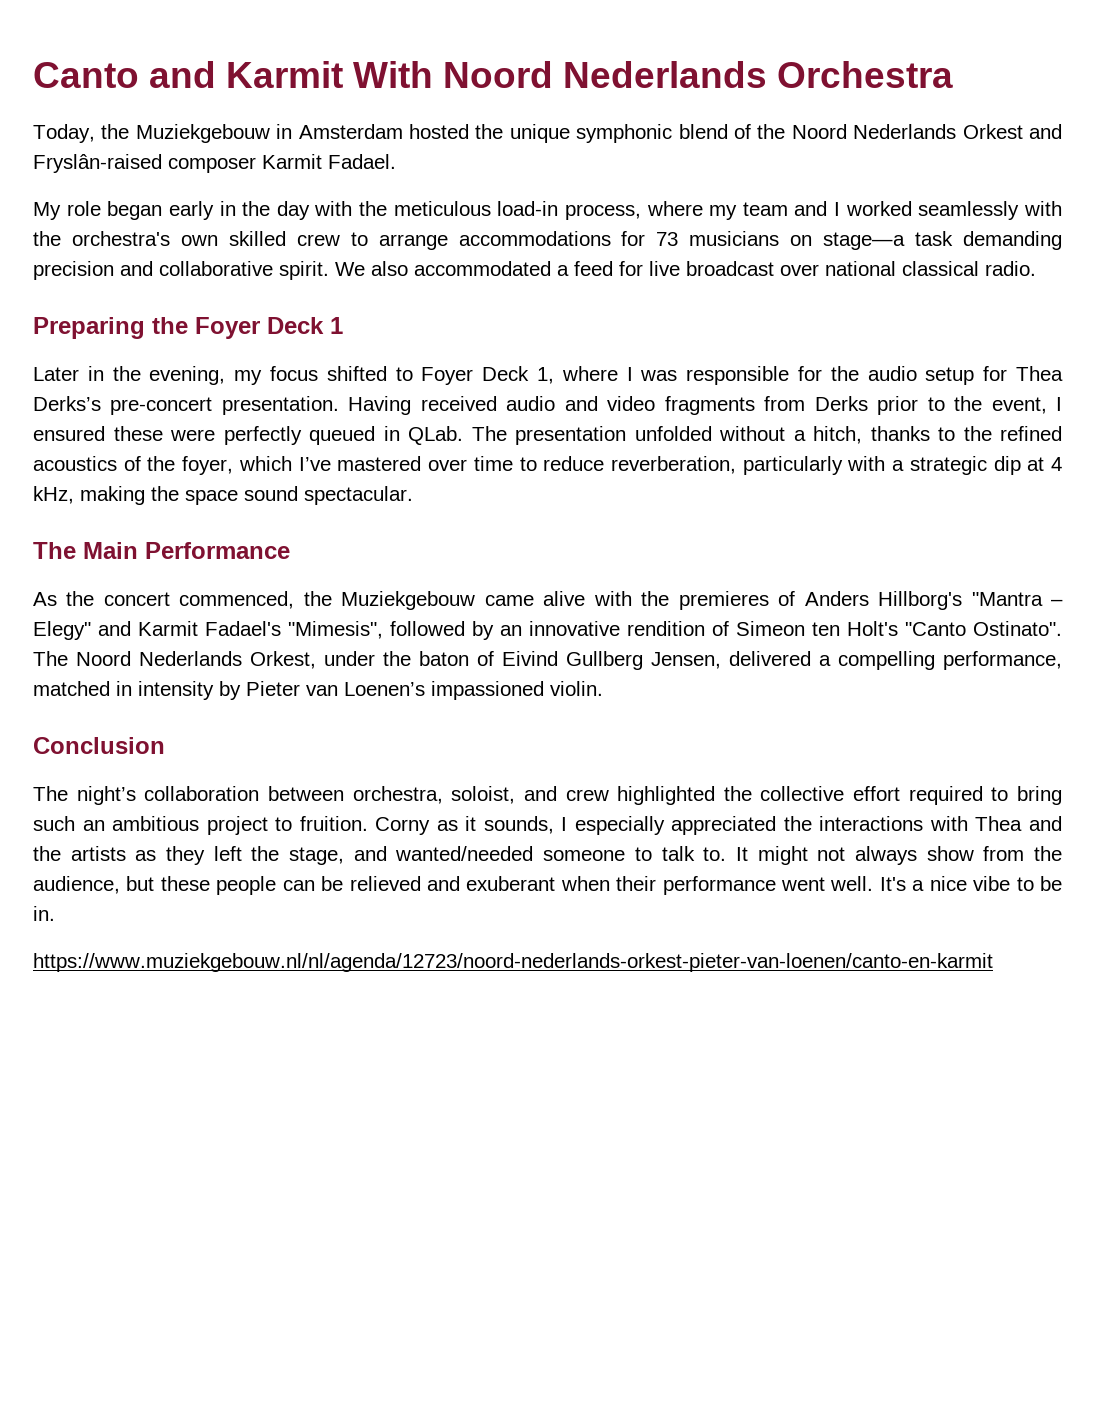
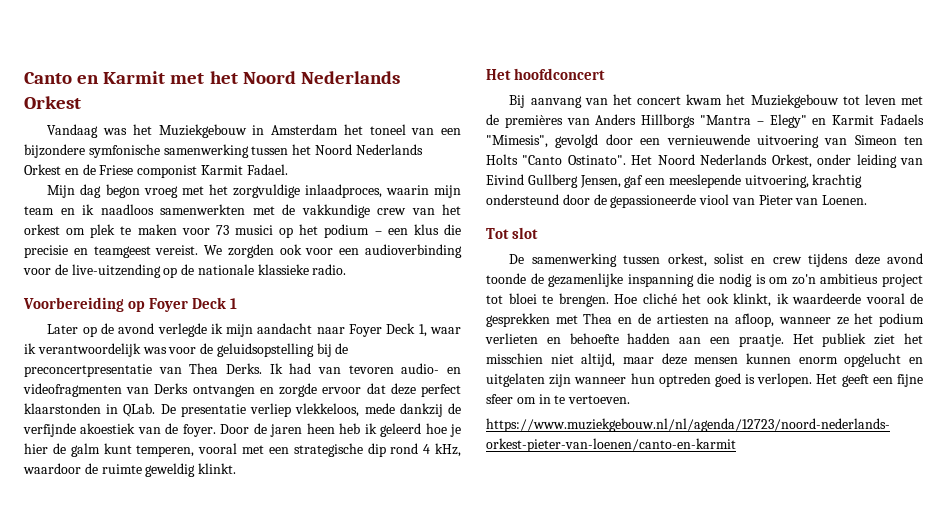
- Canto and Karmit With Noord Nederlands Orchestra
- Today, the Muziekgebouw in Amsterdam hosted the unique symphonic blend of the Noord Nederlands Orkest and Fryslân-raised composer Karmit Fadael.
- My role began early in the day with the meticulous load-in process, where my team and I worked seamlessly with the orchestra's own skilled crew to arrange accommodations for 73 musicians on stage—a task demanding precision and collaborative spirit. We also accommodated a feed for live broadcast over national classical radio.
+ Canto en Karmit met het Noord Nederlands Orkest
+ Vandaag was het Muziekgebouw in Amsterdam het toneel van een bijzondere symfonische samenwerking tussen het Noord Nederlands Orkest en de Friese componist Karmit Fadael.
+ Mijn dag begon vroeg met het zorgvuldige inlaadproces, waarin mijn team en ik naadloos samenwerkten met de vakkundige crew van het orkest om plek te maken voor 73 musici op het podium – een klus die precisie en teamgeest vereist. We zorgden ook voor een audioverbinding voor de live-uitzending op de nationale klassieke radio.
- Preparing the Foyer Deck 1
+ Voorbereiding op Foyer Deck 1
- Later in the evening, my focus shifted to Foyer Deck 1, where I was responsible for the audio setup for Thea Derks’s pre-concert presentation. Having received audio and video fragments from Derks prior to the event, I ensured these were perfectly queued in QLab. The presentation unfolded without a hitch, thanks to the refined acoustics of the foyer, which I’ve mastered over time to reduce reverberation, particularly with a strategic dip at 4 kHz, making the space sound spectacular.
- The Main Performance
- As the concert commenced, the Muziekgebouw came alive with the premieres of Anders Hillborg's "Mantra – Elegy" and Karmit Fadael's "Mimesis", followed by an innovative rendition of Simeon ten Holt's "Canto Ostinato".
+ Later op de avond verlegde ik mijn aandacht naar Foyer Deck 1, waar ik verantwoordelijk was voor de geluidsopstelling bij de preconcertpresentatie van Thea Derks. Ik had van tevoren audio- en videofragmenten van Derks ontvangen en zorgde ervoor dat deze perfect klaarstonden in QLab. De presentatie verliep vlekkeloos, mede dankzij de verfijnde akoestiek van de foyer. Door de jaren heen heb ik geleerd hoe je hier de galm kunt temperen, vooral met een strategische dip rond 4 kHz, waardoor de ruimte geweldig klinkt.
+ Het hoofdconcert
+ Bij aanvang van het concert kwam het Muziekgebouw tot leven met de premières van Anders Hillborgs "Mantra – Elegy" en Karmit Fadaels "Mimesis", gevolgd door een vernieuwende uitvoering van Simeon ten Holts "Canto Ostinato".
- The Noord Nederlands Orkest, under the baton of Eivind Gullberg Jensen, delivered a compelling performance, matched in intensity by Pieter van Loenen’s impassioned violin.
- Conclusion
- The night’s collaboration between orchestra, soloist, and crew highlighted the collective effort required to bring such an ambitious project to fruition. Corny as it sounds, I especially appreciated the interactions with Thea and the artists as they left the stage, and wanted/needed someone to talk to. It might not always show from the audience, but these people can be relieved and exuberant when their performance went well. It's a nice vibe to be in.
+ Het Noord Nederlands Orkest, onder leiding van Eivind Gullberg Jensen, gaf een meeslepende uitvoering, krachtig ondersteund door de gepassioneerde viool van Pieter van Loenen.
+ Tot slot
+ De samenwerking tussen orkest, solist en crew tijdens deze avond toonde de gezamenlijke inspanning die nodig is om zo'n ambitieus project tot bloei te brengen. Hoe cliché het ook klinkt, ik waardeerde vooral de gesprekken met Thea en de artiesten na afloop, wanneer ze het podium verlieten en behoefte hadden aan een praatje. Het publiek ziet het misschien niet altijd, maar deze mensen kunnen enorm opgelucht en uitgelaten zijn wanneer hun optreden goed is verlopen. Het geeft een fijne sfeer om in te vertoeven.

